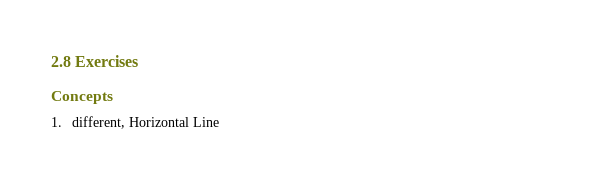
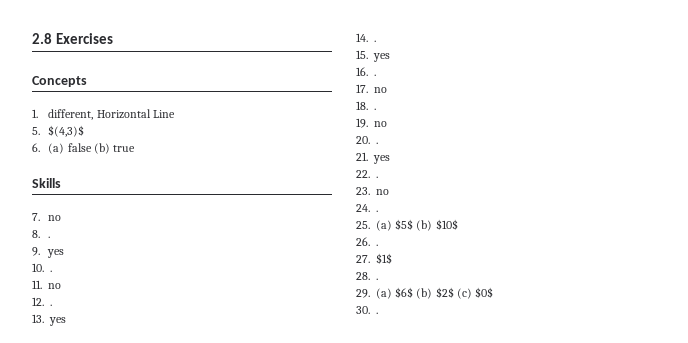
+ 5. $(4,3)$
+ 6. (a) false (b) true
+ Skills
+ 7. no
+ 8. .
+ 9. yes
+ 10. .
+ 11. no
+ 12. .
+ 13. yes
+ 14. .
+ 15. yes
+ 16. .
+ 17. no
+ 18. .
+ 19. no
+ 20. .
+ 21. yes
+ 22. .
+ 23. no
+ 24. .
+ 25. (a) $5$ (b) $10$
+ 26. .
+ 27. $1$
+ 28. .
+ 29. (a) $6$ (b) $2$ (c) $0$
+ 30. .

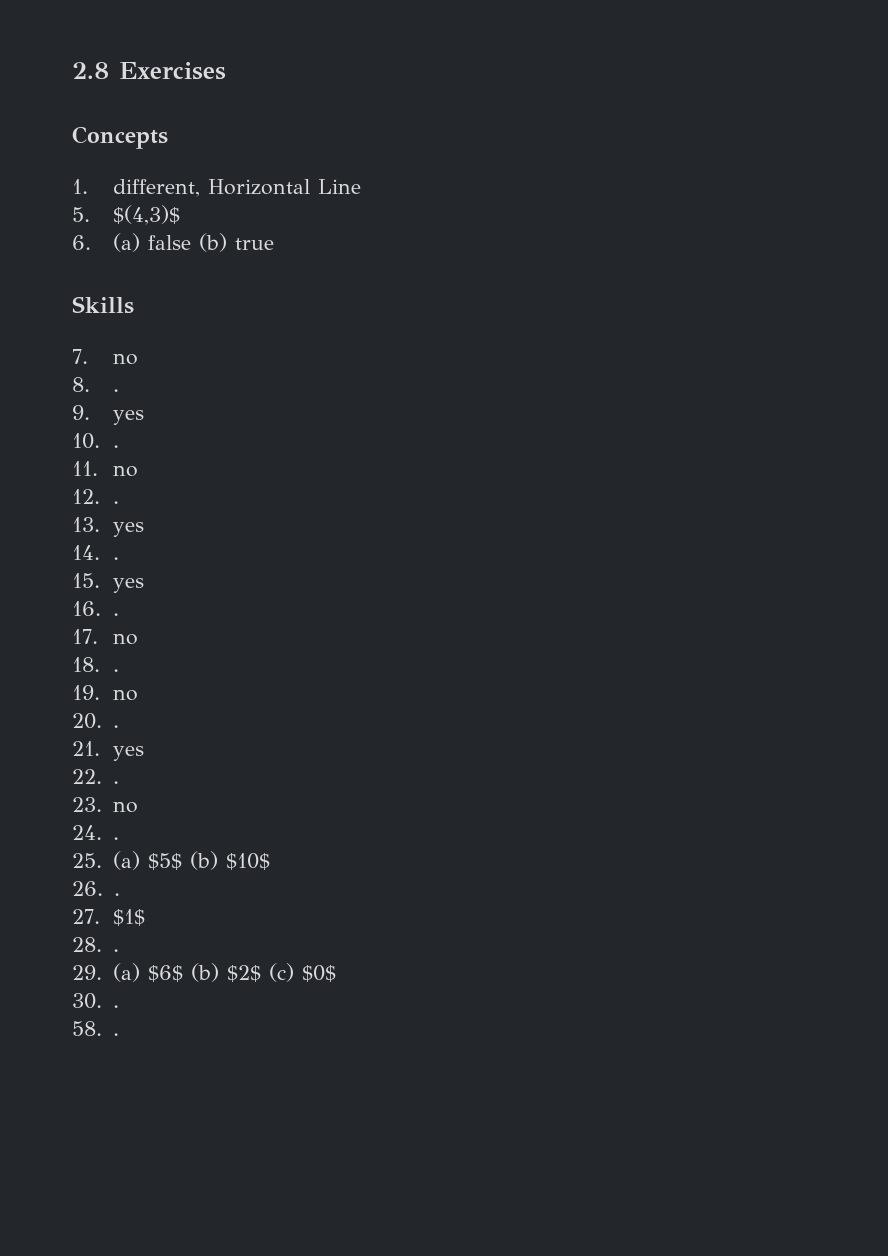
+ 58. .

